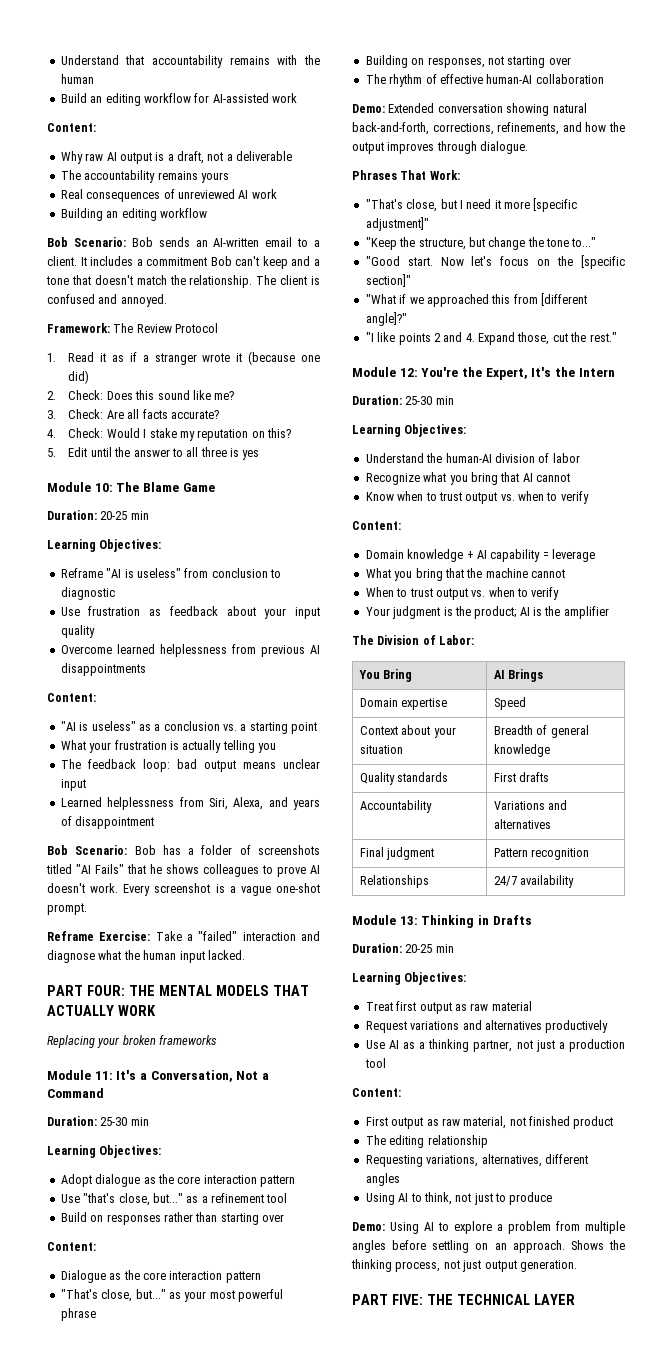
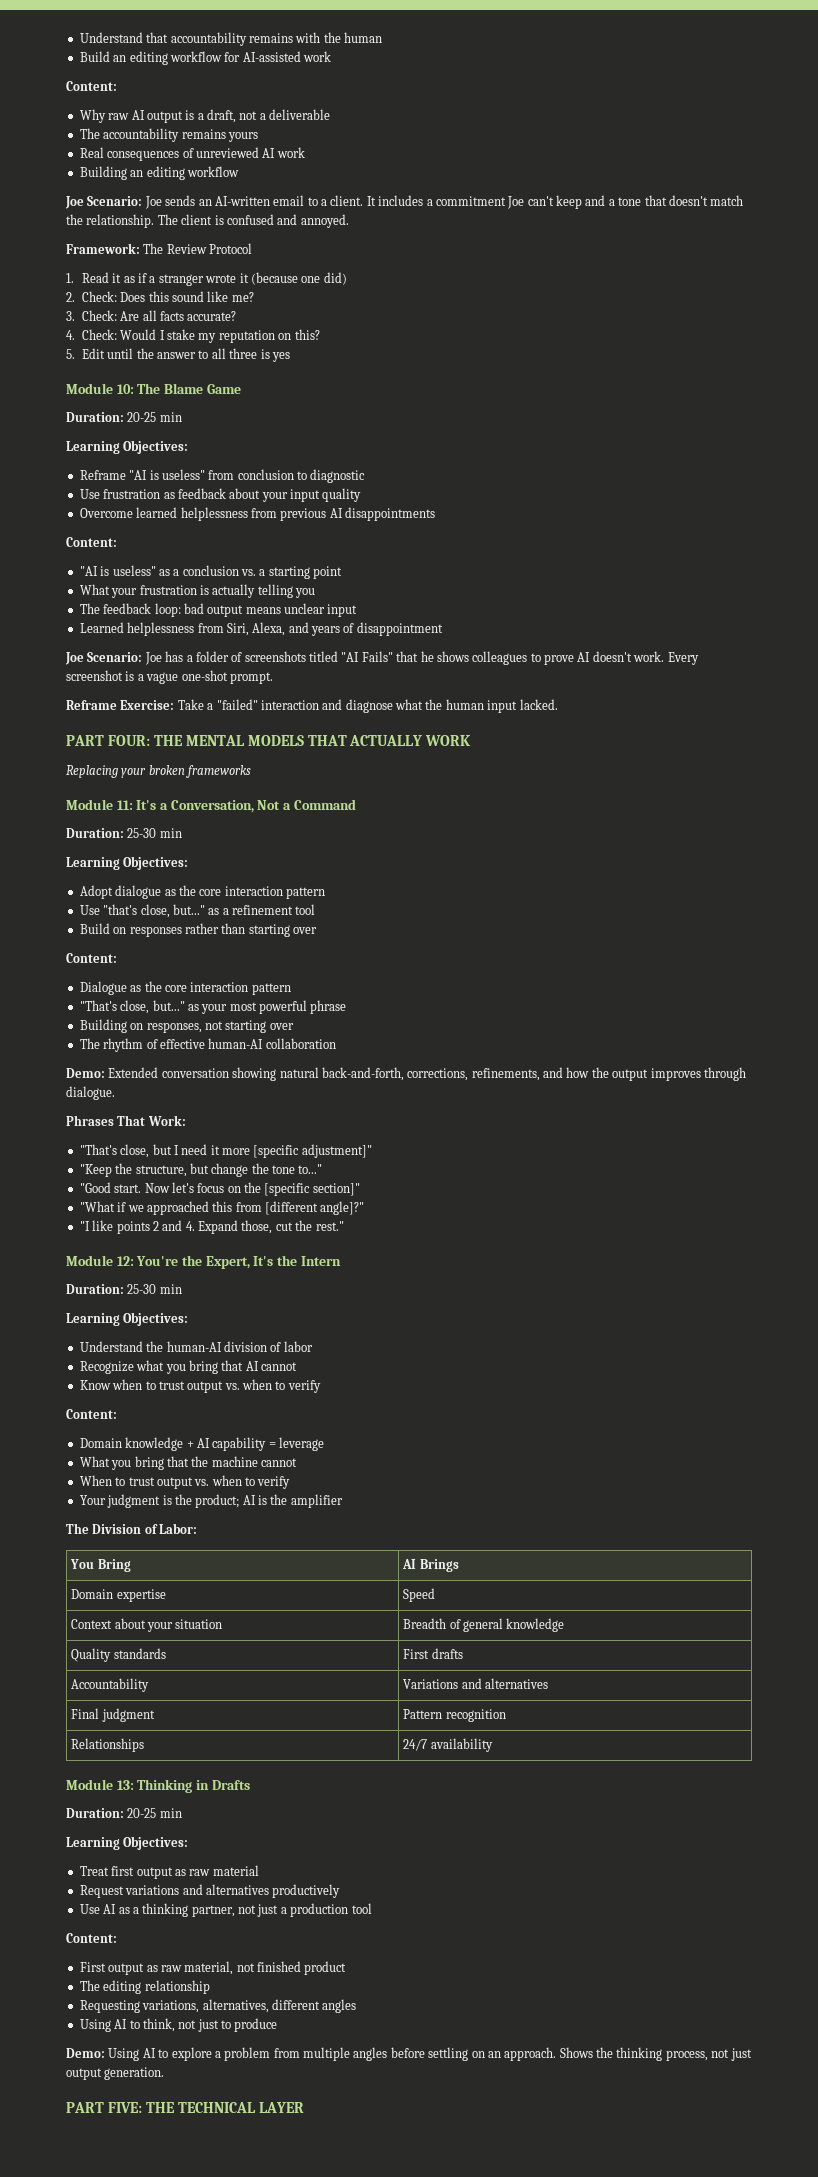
- Bob Scenario: Bob sends an AI-written email to a client.
+ Joe Scenario: Joe sends an AI-written email to a client.
- It includes a commitment Bob can't keep and a tone that doesn't match the relationship.
+ It includes a commitment Joe can't keep and a tone that doesn't match the relationship.
- Bob Scenario: Bob has a folder of screenshots titled "AI Fails" that he shows colleagues to prove AI doesn't work.
+ Joe Scenario: Joe has a folder of screenshots titled "AI Fails" that he shows colleagues to prove AI doesn't work.

